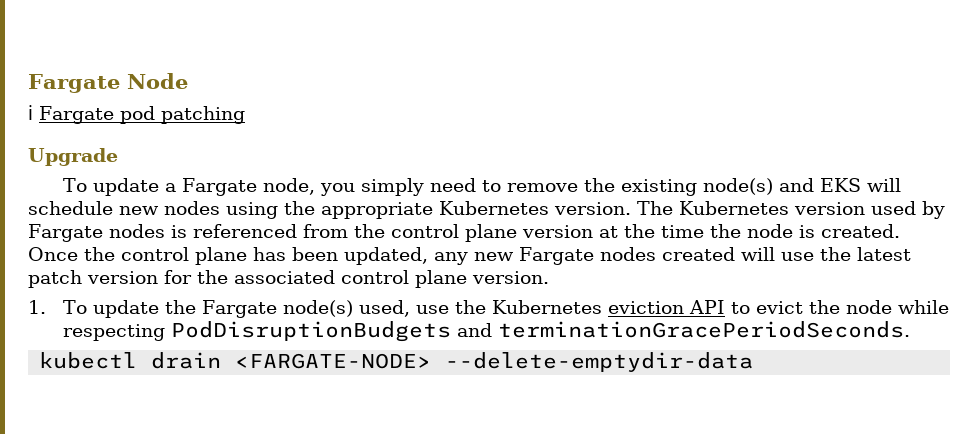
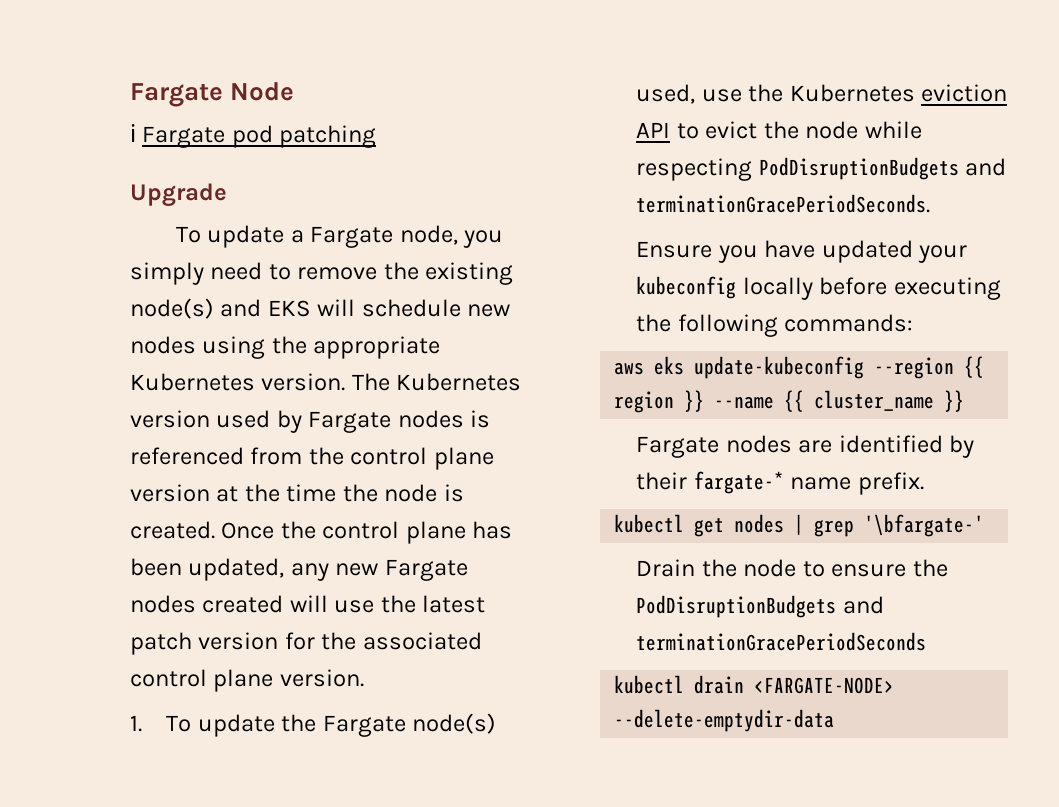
+ Ensure you have updated your kubeconfig locally before executing the following commands:
+ aws eks update-kubeconfig --region {{ region }} --name {{ cluster_name }}
+ Fargate nodes are identified by their fargate-* name prefix.
+ kubectl get nodes | grep '\bfargate-'
+ Drain the node to ensure the PodDisruptionBudgets and terminationGracePeriodSeconds

